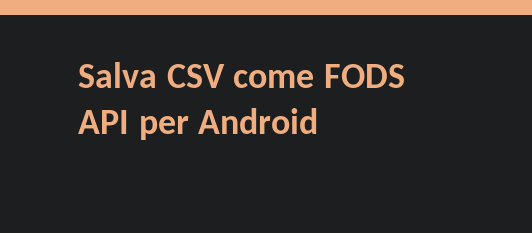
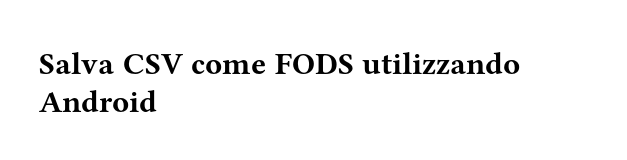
- Salva CSV come FODS API per Android
+ Salva CSV come FODS utilizzando Android

